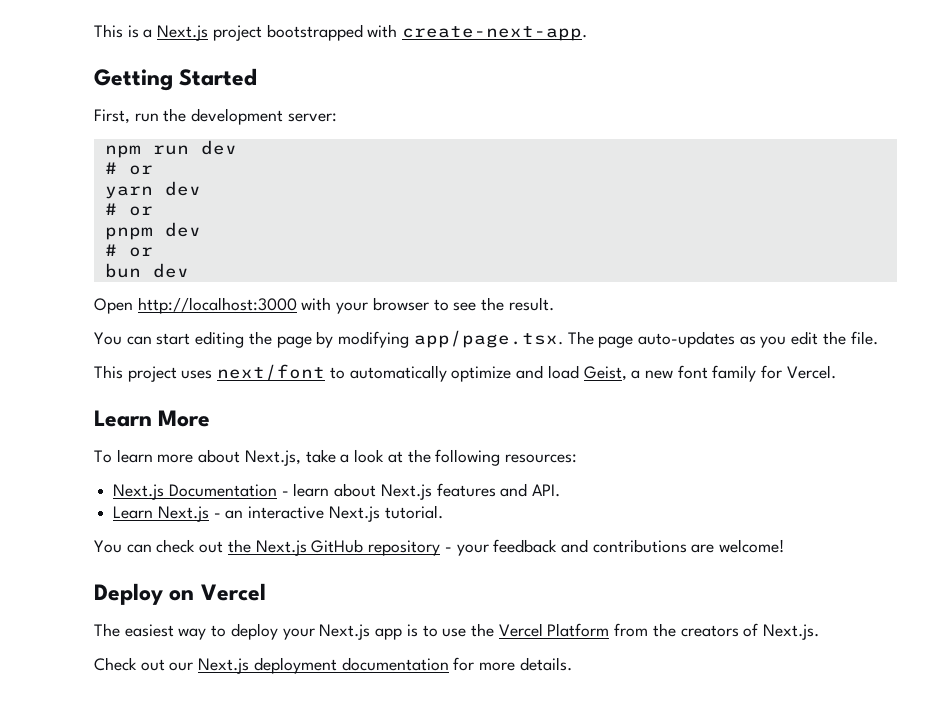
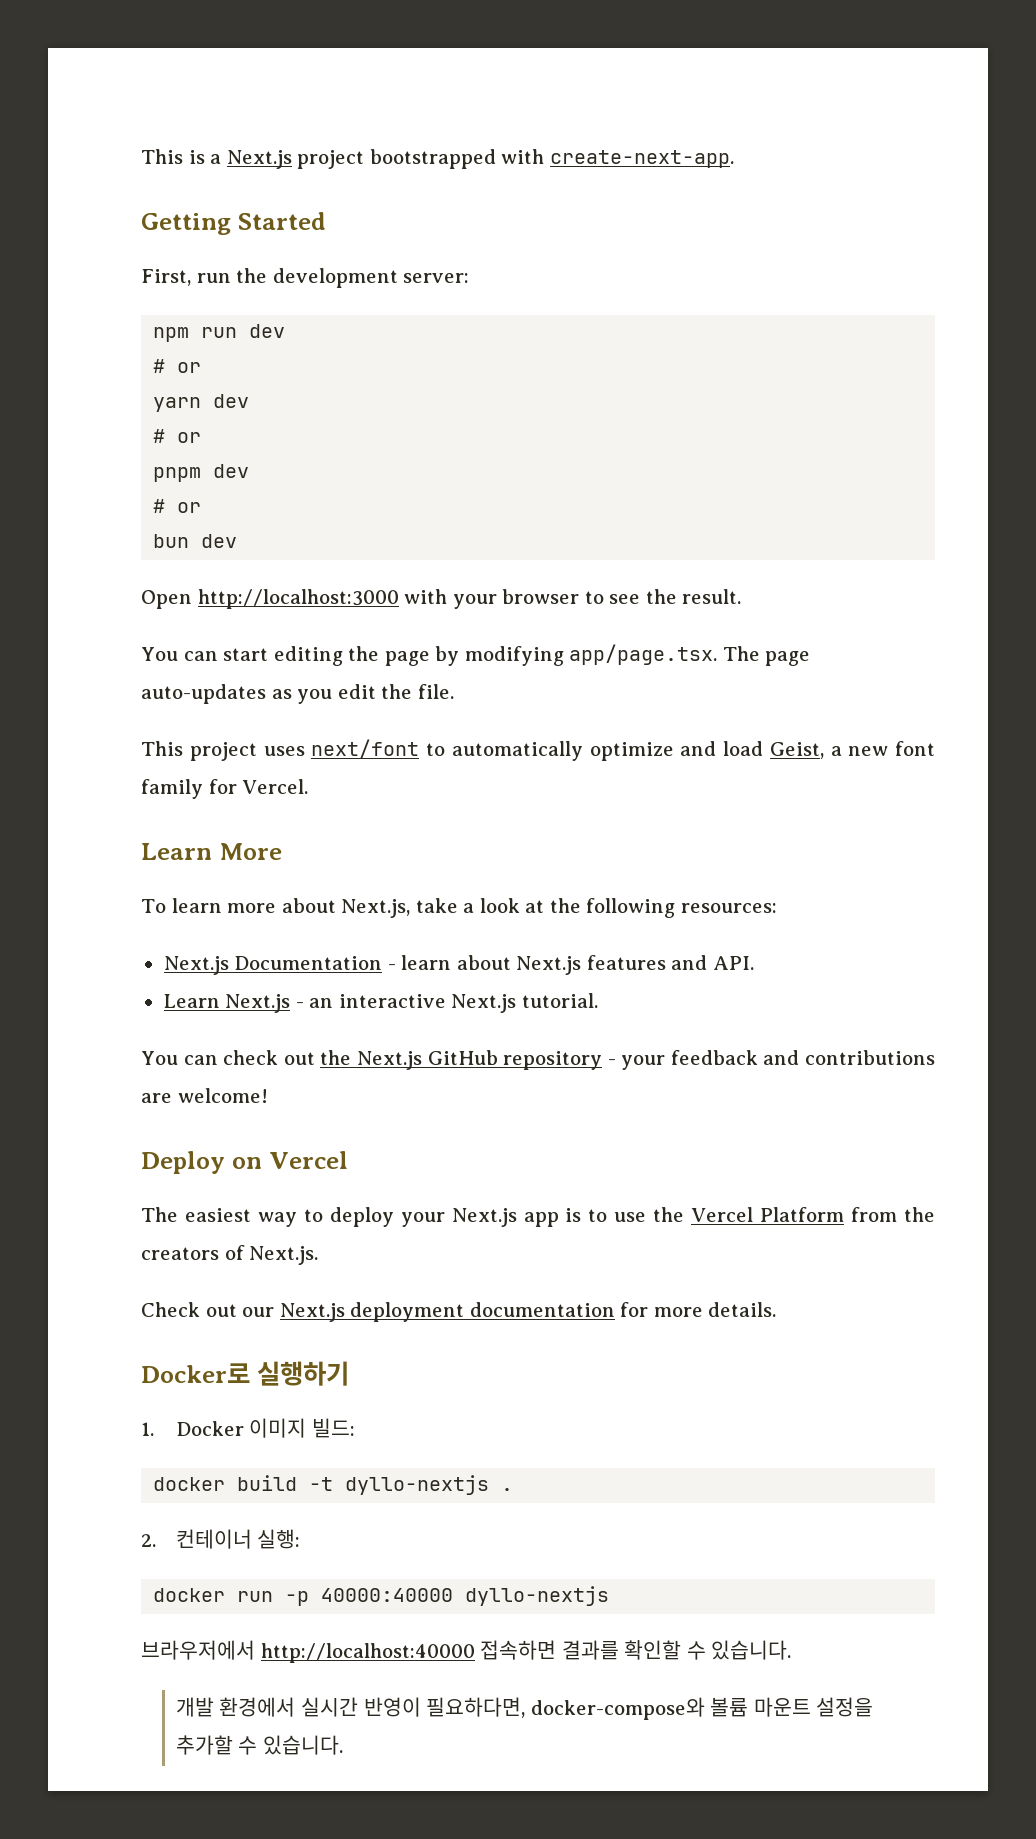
+ Docker로 실행하기
+ 1. Docker 이미지 빌드:
+ docker build -t dyllo-nextjs .
+ 2. 컨테이너 실행:
+ docker run -p 40000:40000 dyllo-nextjs
+ 브라우저에서 http://localhost:40000 접속하면 결과를 확인할 수 있습니다.
+ 개발 환경에서 실시간 반영이 필요하다면, docker-compose와 볼륨 마운트 설정을 추가할 수 있습니다.

